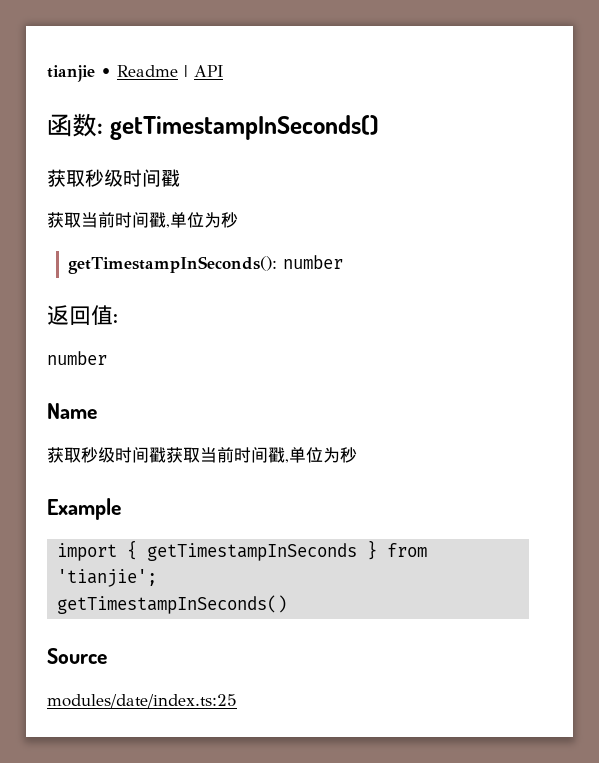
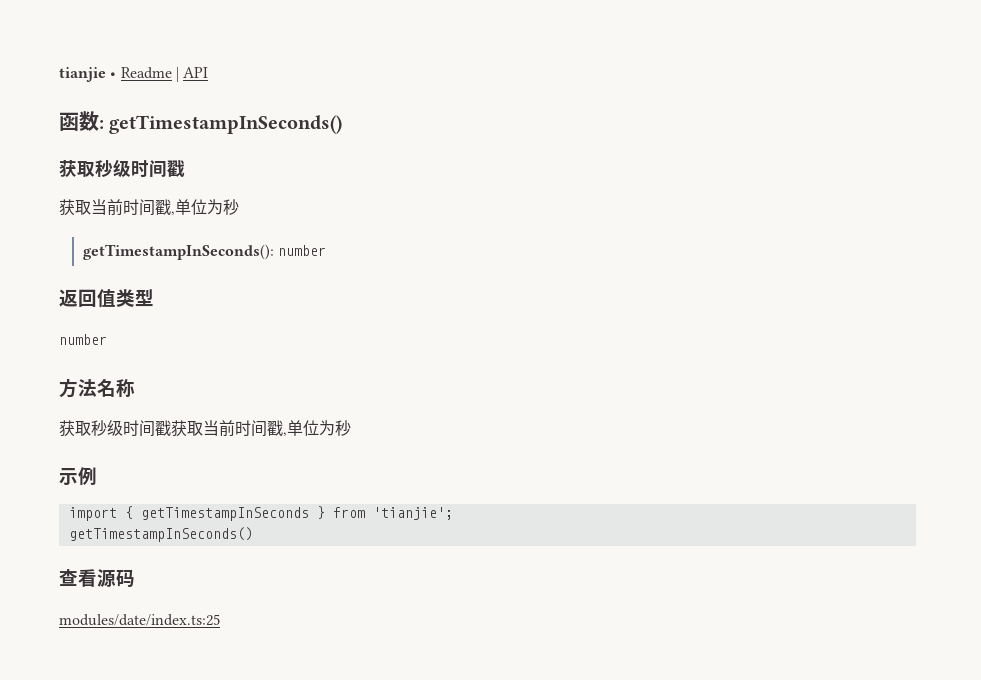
- 返回值:
+ 返回值类型
  number
- Name
+ 方法名称
- Example
+ 示例
- Source
+ 查看源码

